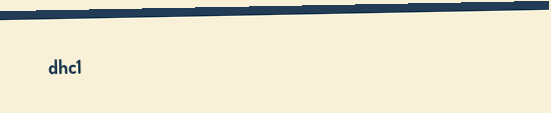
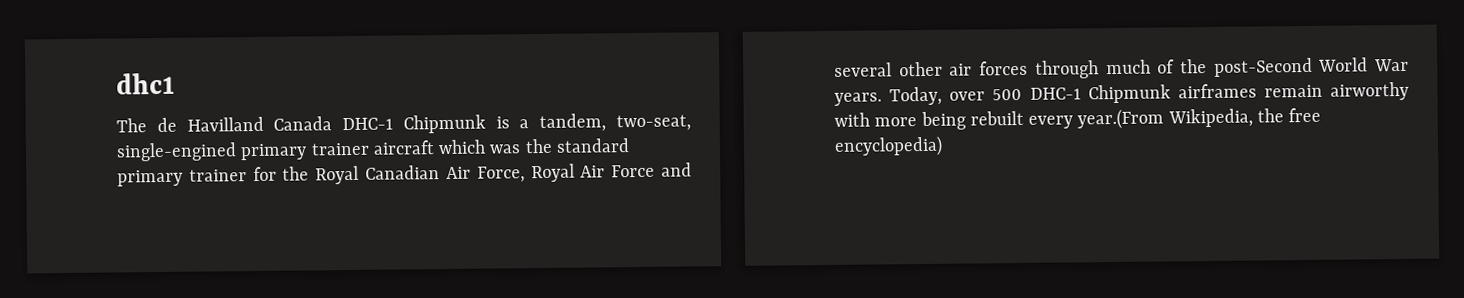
+ The de Havilland Canada DHC-1 Chipmunk is a tandem, two-seat, single-engined primary trainer aircraft which was the standard primary trainer for the Royal Canadian Air Force, Royal Air Force and several other air forces through much of the post-Second World War years. Today, over 500 DHC-1 Chipmunk airframes remain airworthy with more being rebuilt every year.(From Wikipedia, the free encyclopedia)

